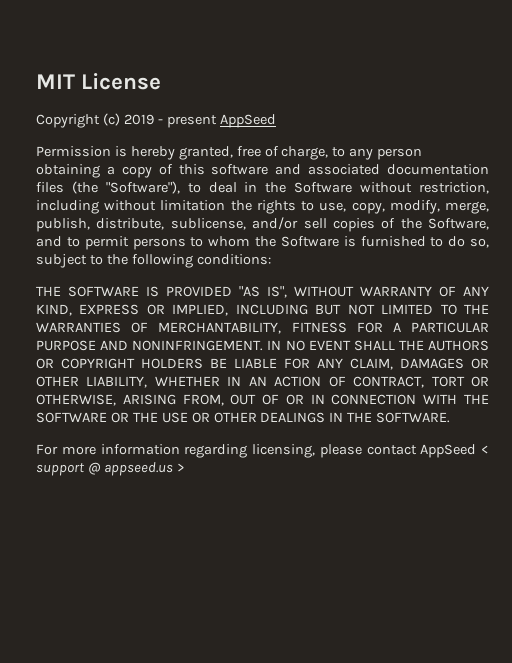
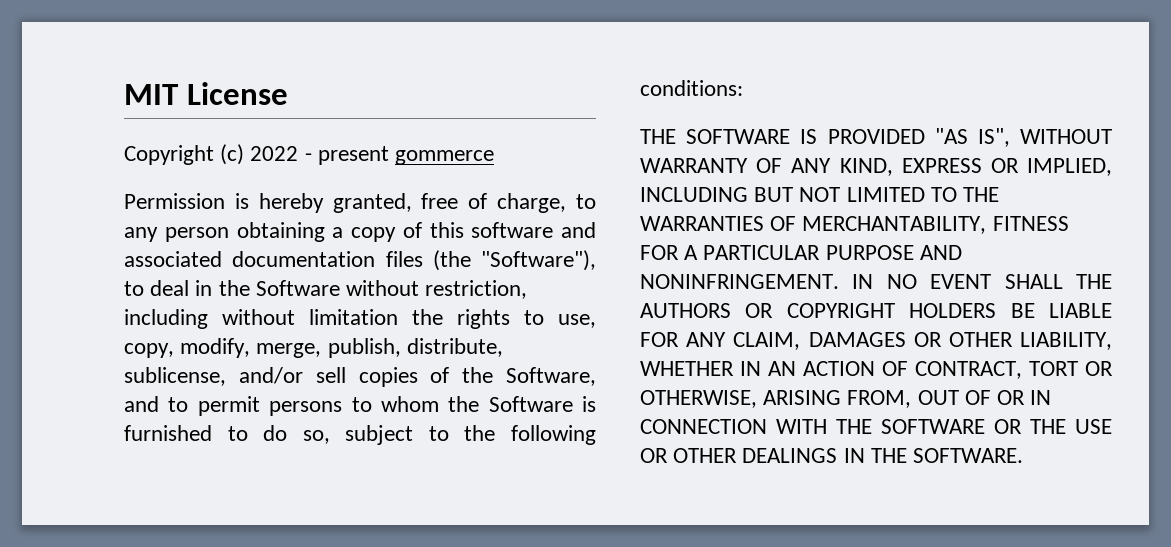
- Copyright (c) 2019 - present AppSeed
+ Copyright (c) 2022 - present gommerce
- For more information regarding licensing, please contact AppSeed < support @ appseed.us >

